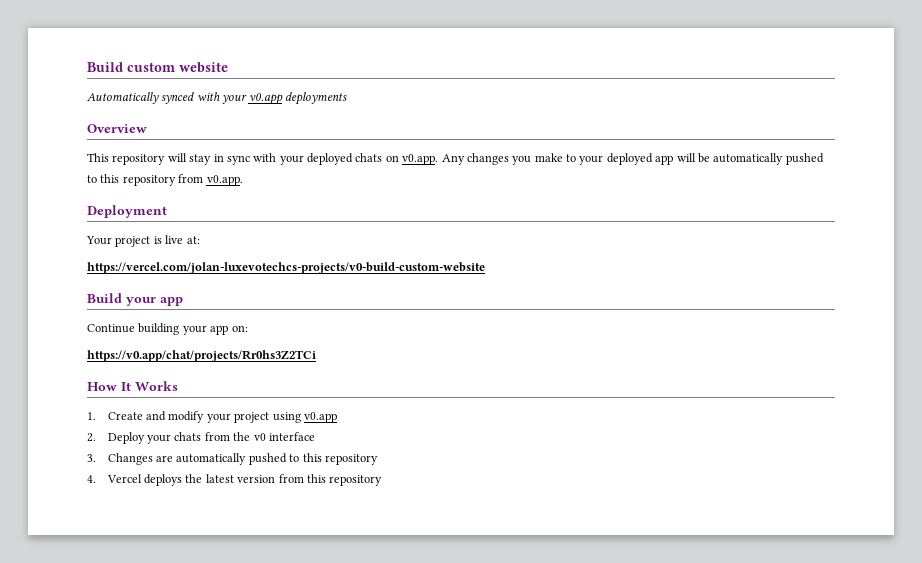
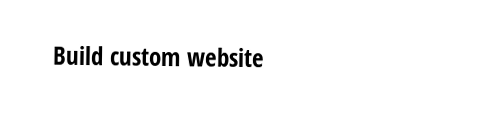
- Automatically synced with your v0.app deployments
- Overview
- This repository will stay in sync with your deployed chats on v0.app. Any changes you make to your deployed app will be automatically pushed to this repository from v0.app.
- Deployment
- Your project is live at:
- https://vercel.com/jolan-luxevotechcs-projects/v0-build-custom-website
- Build your app
- Continue building your app on:
- https://v0.app/chat/projects/Rr0hs3Z2TCi
- How It Works
- 1. Create and modify your project using v0.app
- 2. Deploy your chats from the v0 interface
- 3. Changes are automatically pushed to this repository
- 4. Vercel deploys the latest version from this repository

